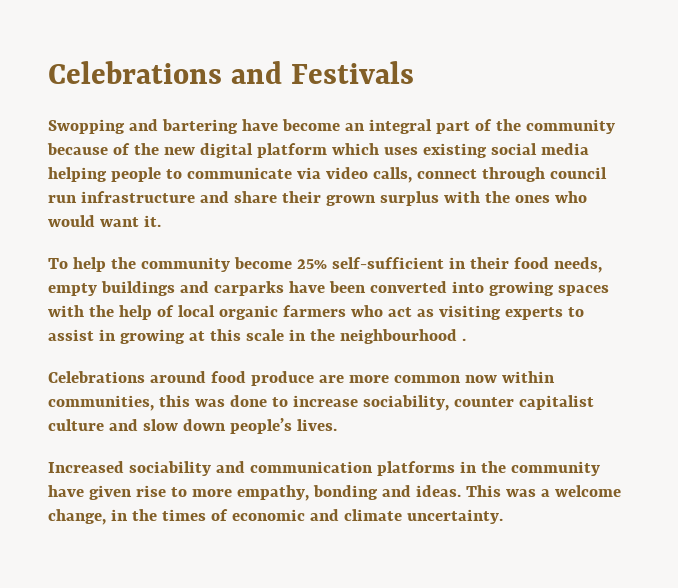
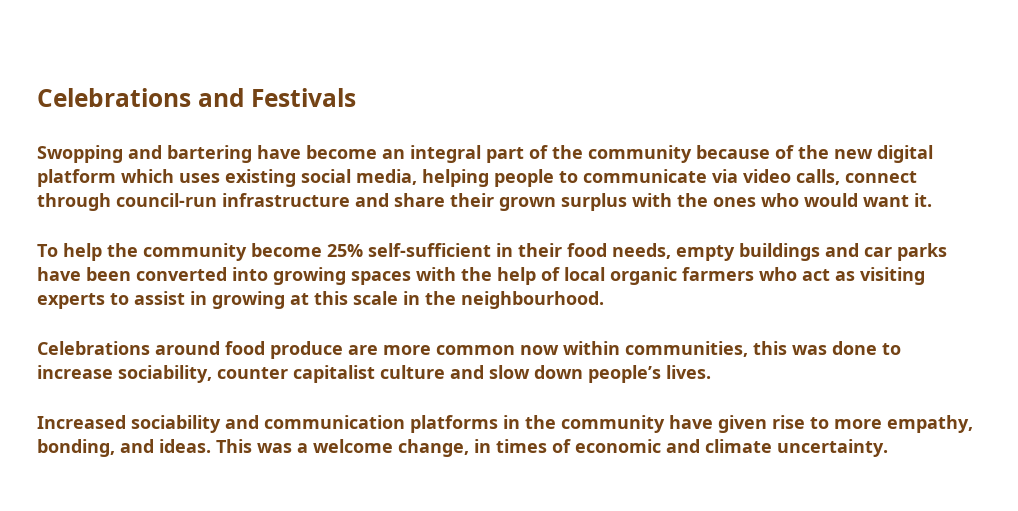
- Swopping and bartering have become an integral part of the community because of the new digital platform which uses existing social media helping people to communicate via video calls, connect through council run infrastructure and share their grown surplus with the ones who would want it.
+ Swopping and bartering have become an integral part of the community because of the new digital platform which uses existing social media, helping people to communicate via video calls, connect through council-run infrastructure and share their grown surplus with the ones who would want it.
- To help the community become 25% self-sufficient in their food needs, empty buildings and carparks have been converted into growing spaces with the help of local organic farmers who act as visiting experts to assist in growing at this scale in the neighbourhood .
+ To help the community become 25% self-sufficient in their food needs, empty buildings and car parks have been converted into growing spaces with the help of local organic farmers who act as visiting experts to assist in growing at this scale in the neighbourhood.
- Increased sociability and communication platforms in the community have given rise to more empathy, bonding and ideas.
+ Increased sociability and communication platforms in the community have given rise to more empathy, bonding, and ideas.
- This was a welcome change, in the times of economic and climate uncertainty.
+ This was a welcome change, in times of economic and climate uncertainty.

